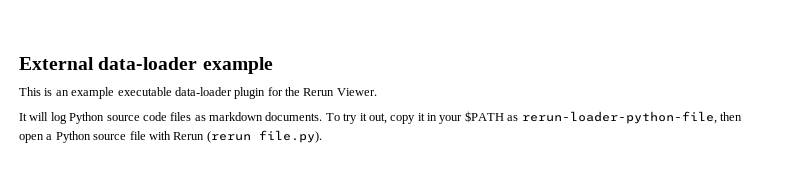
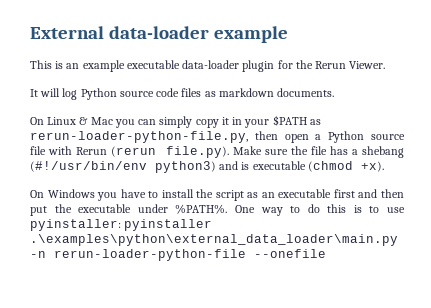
- It will log Python source code files as markdown documents. To try it out, copy it in your $PATH as rerun-loader-python-file, then open a Python source file with Rerun (rerun file.py).
+ It will log Python source code files as markdown documents.
+ On Linux & Mac you can simply copy it in your $PATH as rerun-loader-python-file.py, then open a Python source file with Rerun (rerun file.py). Make sure the file has a shebang (#!/usr/bin/env python3) and is executable (chmod +x).
+ On Windows you have to install the script as an executable first and then put the executable under %PATH%. One way to do this is to use pyinstaller: pyinstaller .\examples\python\external_data_loader\main.py -n rerun-loader-python-file --onefile

